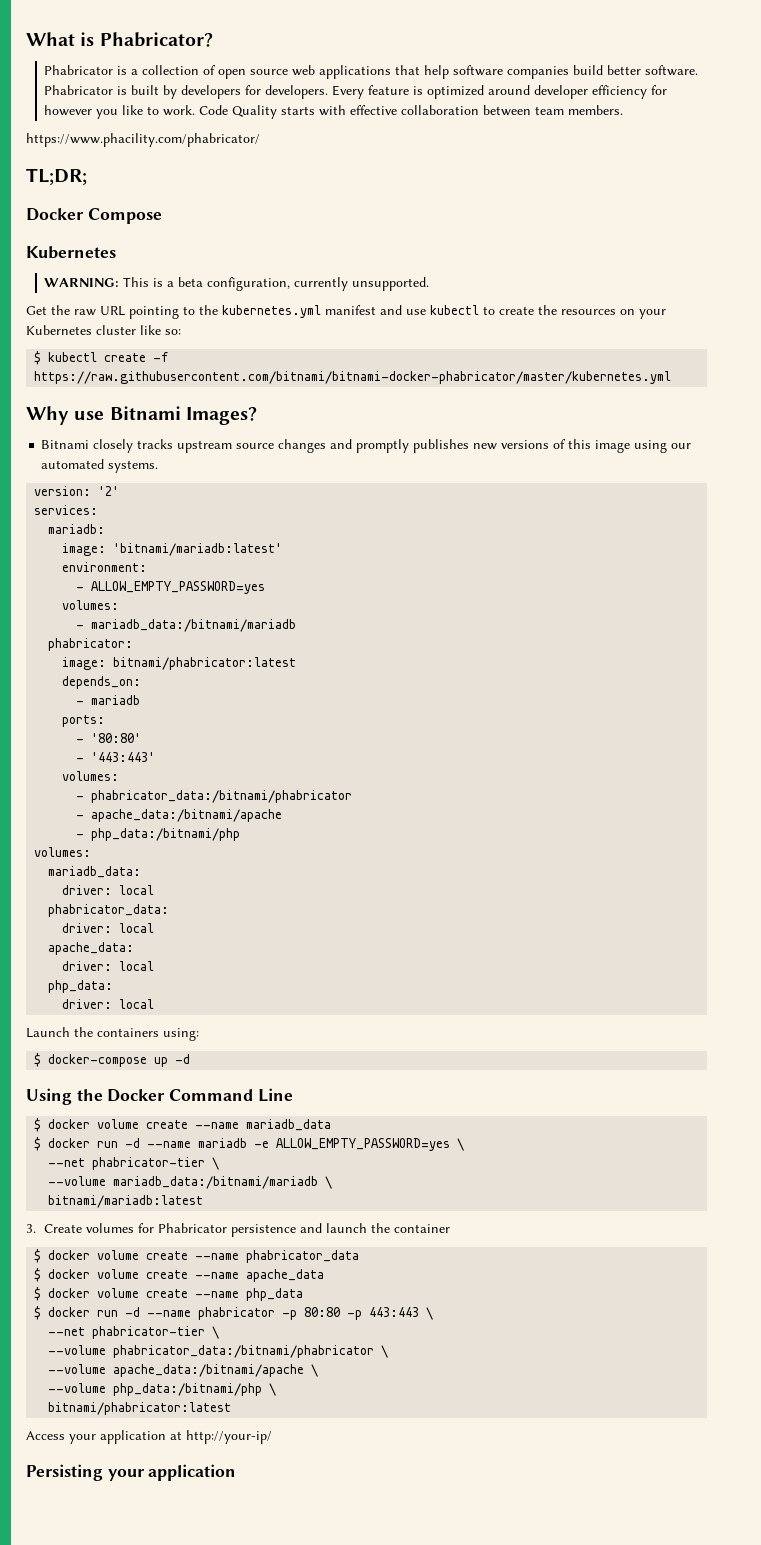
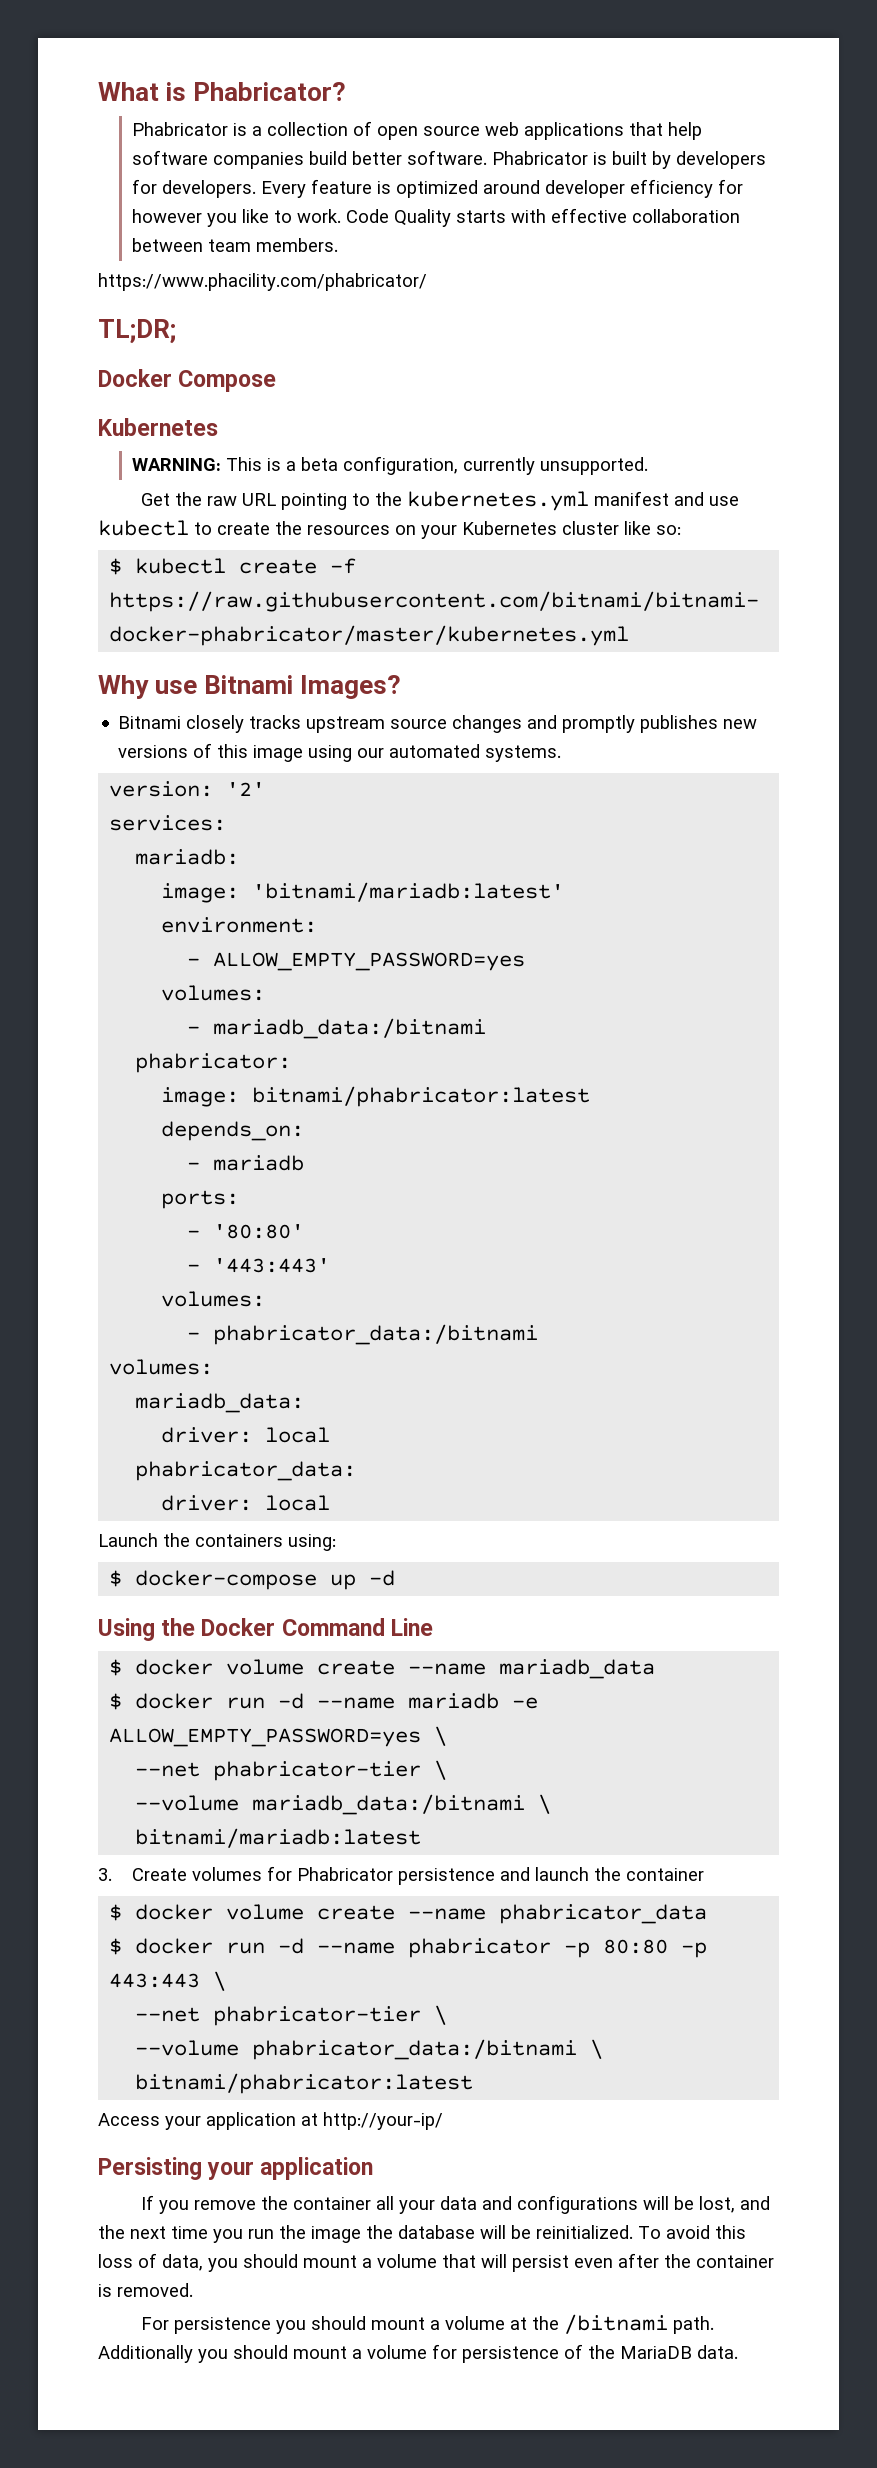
- - mariadb_data:/bitnami/mariadb
+ - mariadb_data:/bitnami
- - phabricator_data:/bitnami/phabricator
- - apache_data:/bitnami/apache
- - php_data:/bitnami/php
+ - phabricator_data:/bitnami
- apache_data:
- driver: local
- php_data:
- driver: local
- --volume mariadb_data:/bitnami/mariadb \
+ --volume mariadb_data:/bitnami \
- $ docker volume create --name apache_data
- $ docker volume create --name php_data
- --volume phabricator_data:/bitnami/phabricator \
- --volume apache_data:/bitnami/apache \
- --volume php_data:/bitnami/php \
+ --volume phabricator_data:/bitnami \
+ If you remove the container all your data and configurations will be lost, and the next time you run the image the database will be reinitialized. To avoid this loss of data, you should mount a volume that will persist even after the container is removed.
+ For persistence you should mount a volume at the /bitnami path. Additionally you should mount a volume for persistence of the MariaDB data.

